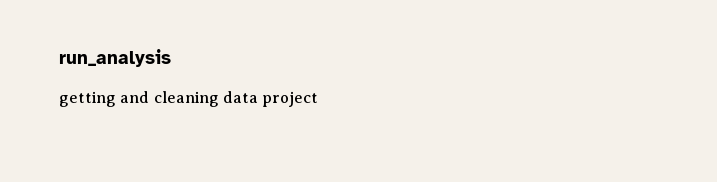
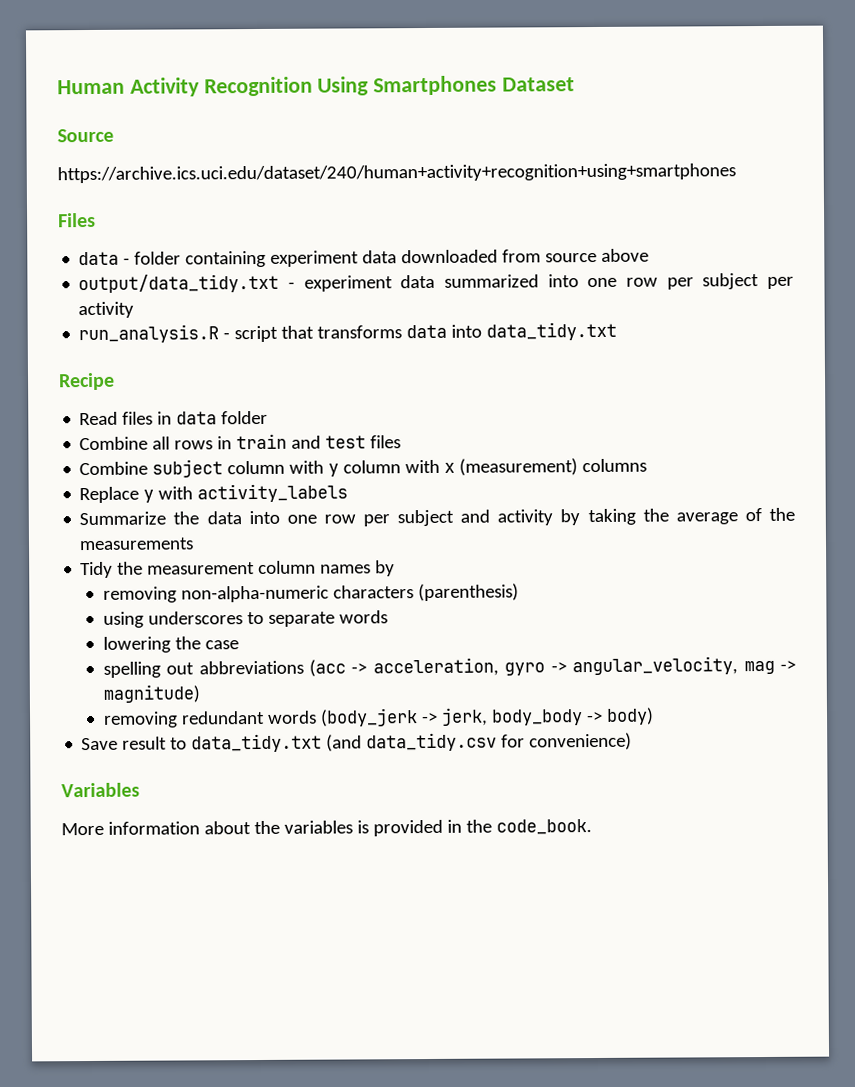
- run_analysis
- getting and cleaning data project
+ Human Activity Recognition Using Smartphones Dataset
+ Source
+ https://archive.ics.uci.edu/dataset/240/human+activity+recognition+using+smartphones
+ Files
+ data - folder containing experiment data downloaded from source above
+ output/data_tidy.txt - experiment data summarized into one row per subject per activity
+ run_analysis.R - script that transforms data into data_tidy.txt
+ Recipe
+ Read files in data folder
+ Combine all rows in train and test files
+ Combine subject column with y column with x (measurement) columns
+ Replace y with activity_labels
+ Summarize the data into one row per subject and activity by taking the average of the measurements
+ Tidy the measurement column names by
+ removing non-alpha-numeric characters (parenthesis)
+ using underscores to separate words
+ lowering the case
+ spelling out abbreviations (acc -> acceleration, gyro -> angular_velocity, mag -> magnitude)
+ removing redundant words (body_jerk -> jerk, body_body -> body)
+ Save result to data_tidy.txt (and data_tidy.csv for convenience)
+ Variables
+ More information about the variables is provided in the code_book.

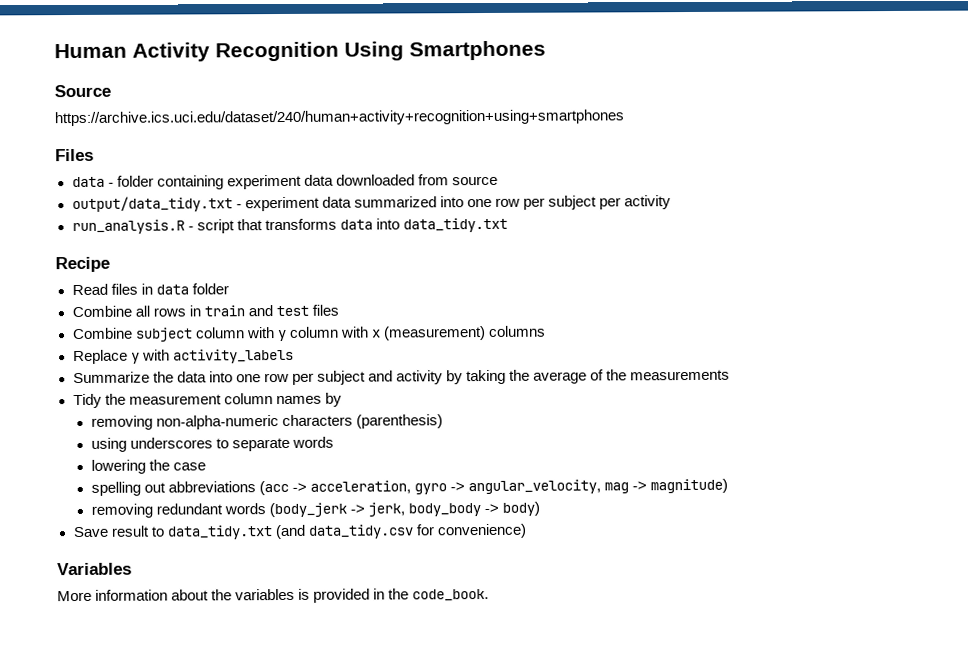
- Human Activity Recognition Using Smartphones Dataset
+ Human Activity Recognition Using Smartphones
- data - folder containing experiment data downloaded from source above
+ data - folder containing experiment data downloaded from source

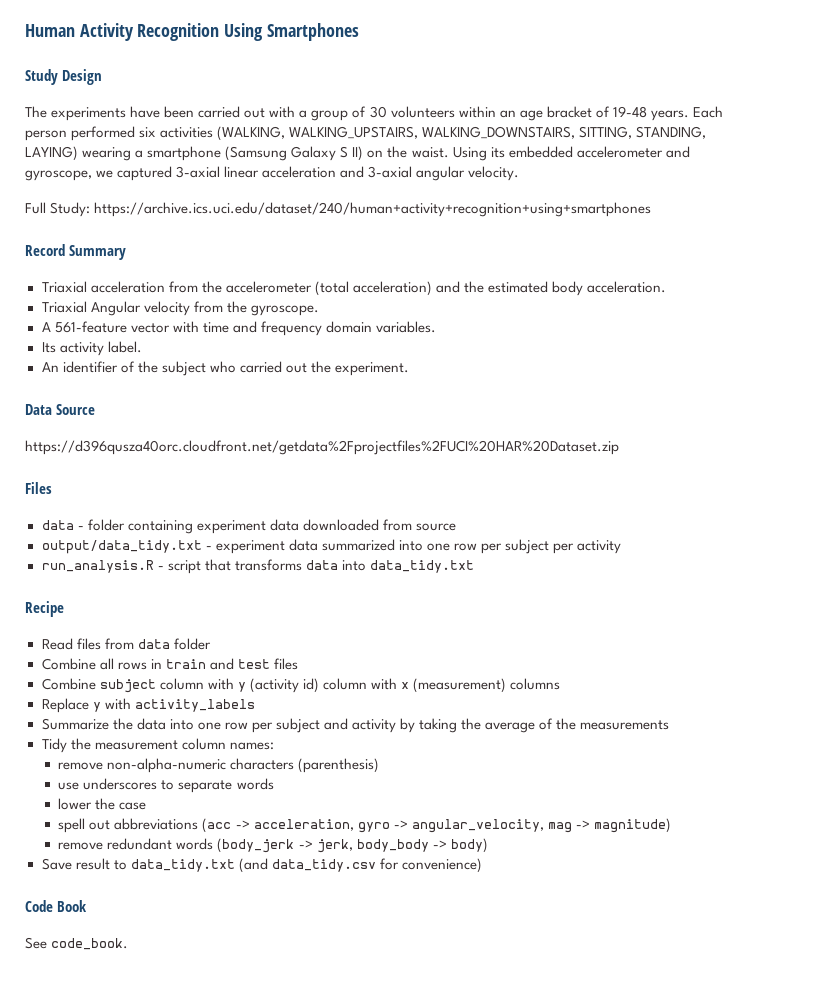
- Source
+ Study Design
+ The experiments have been carried out with a group of 30 volunteers within an age bracket of 19-48 years. Each person performed six activities (WALKING, WALKING_UPSTAIRS, WALKING_DOWNSTAIRS, SITTING, STANDING, LAYING) wearing a smartphone (Samsung Galaxy S II) on the waist. Using its embedded accelerometer and gyroscope, we captured 3-axial linear acceleration and 3-axial angular velocity.
+ Full Study: https://archive.ics.uci.edu/dataset/240/human+activity+recognition+using+smartphones
+ Record Summary
+ Triaxial acceleration from the accelerometer (total acceleration) and the estimated body acceleration.
+ Triaxial Angular velocity from the gyroscope.
+ A 561-feature vector with time and frequency domain variables.
+ Its activity label.
+ An identifier of the subject who carried out the experiment.
+ Data Source
- https://archive.ics.uci.edu/dataset/240/human+activity+recognition+using+smartphones
+ https://d396qusza40orc.cloudfront.net/getdata%2Fprojectfiles%2FUCI%20HAR%20Dataset.zip
- Read files in data folder
+ Read files from data folder
- Combine subject column with y column with x (measurement) columns
+ Combine subject column with y (activity id) column with x (measurement) columns
- Tidy the measurement column names by
- removing non-alpha-numeric characters (parenthesis)
+ Tidy the measurement column names:
+ remove non-alpha-numeric characters (parenthesis)
- using underscores to separate words
+ use underscores to separate words
- lowering the case
+ lower the case
- spelling out abbreviations (acc -> acceleration, gyro -> angular_velocity, mag -> magnitude)
+ spell out abbreviations (acc -> acceleration, gyro -> angular_velocity, mag -> magnitude)
- removing redundant words (body_jerk -> jerk, body_body -> body)
+ remove redundant words (body_jerk -> jerk, body_body -> body)
- Variables
- More information about the variables is provided in the code_book.
+ Code Book
+ See code_book.

